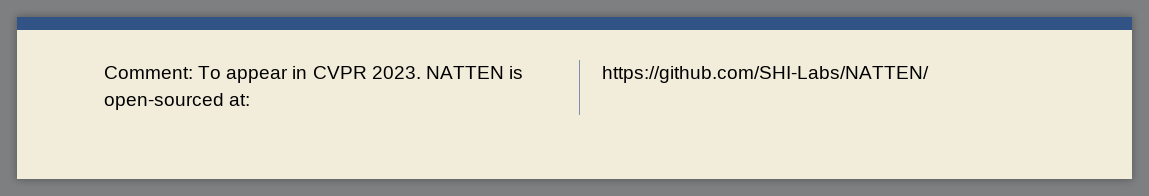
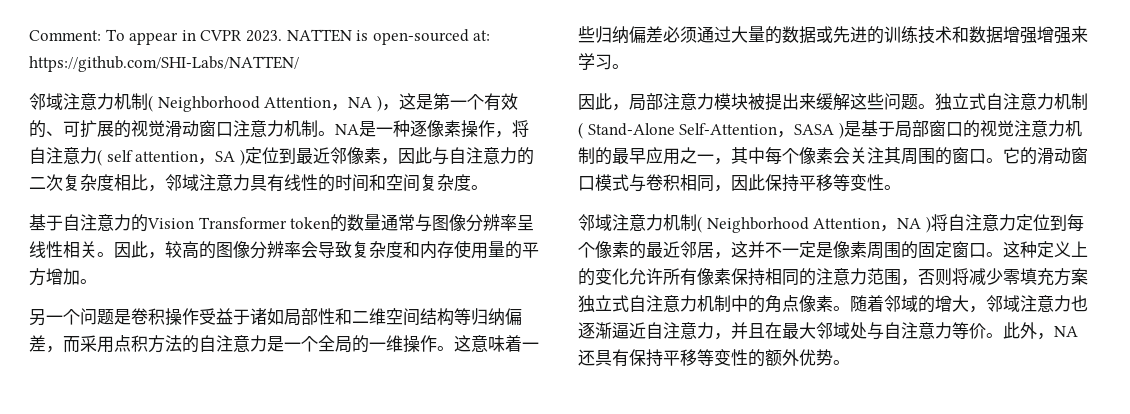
+ 邻域注意力机制( Neighborhood Attention，NA )，这是第一个有效的、可扩展的视觉滑动窗口注意力机制。NA是一种逐像素操作，将自注意力( self attention，SA )定位到最近邻像素，因此与自注意力的二次复杂度相比，邻域注意力具有线性的时间和空间复杂度。
+ 基于自注意力的Vision Transformer token的数量通常与图像分辨率呈线性相关。因此，较高的图像分辨率会导致复杂度和内存使用量的平方增加。
+ 另一个问题是卷积操作受益于诸如局部性和二维空间结构等归纳偏差，而采用点积方法的自注意力是一个全局的一维操作。这意味着一些归纳偏差必须通过大量的数据或先进的训练技术和数据增强增强来学习。
+ 因此，局部注意力模块被提出来缓解这些问题。独立式自注意力机制( Stand-Alone Self-Attention，SASA )是基于局部窗口的视觉注意力机制的最早应用之一，其中每个像素会关注其周围的窗口。它的滑动窗口模式与卷积相同，因此保持平移等变性。
+ 邻域注意力机制( Neighborhood Attention，NA )将自注意力定位到每个像素的最近邻居，这并不一定是像素周围的固定窗口。这种定义上的变化允许所有像素保持相同的注意力范围，否则将减少零填充方案独立式自注意力机制中的角点像素。随着邻域的增大，邻域注意力也逐渐逼近自注意力，并且在最大邻域处与自注意力等价。此外，NA还具有保持平移等变性的额外优势。

